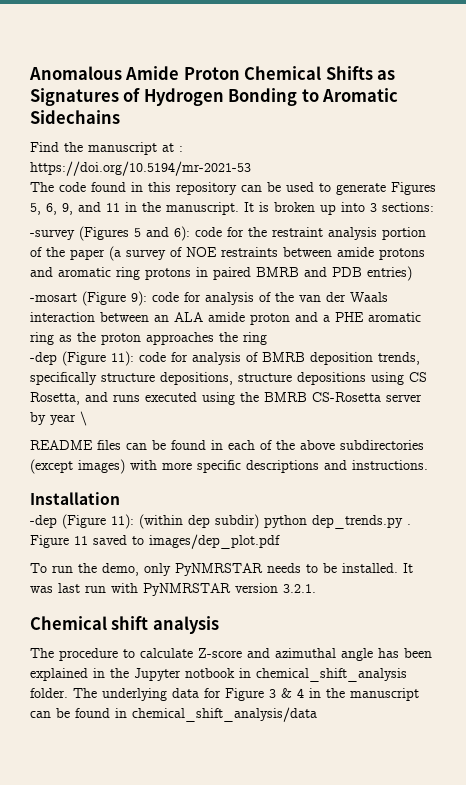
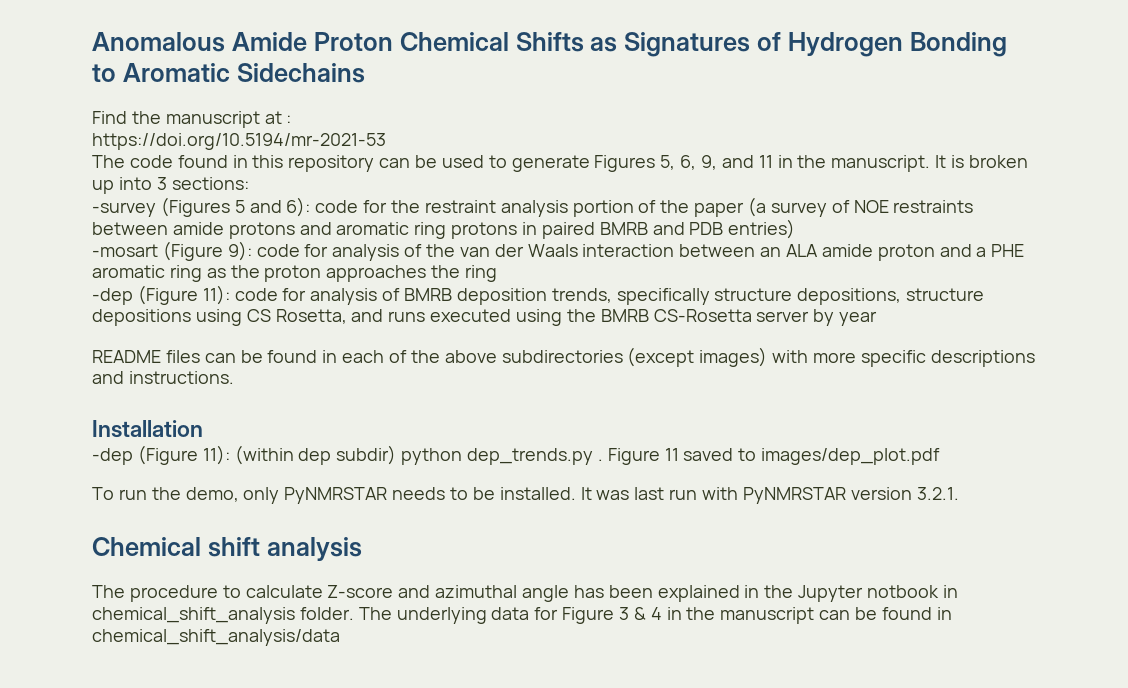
- -dep (Figure 11): code for analysis of BMRB deposition trends, specifically structure depositions, structure depositions using CS Rosetta, and runs executed using the BMRB CS-Rosetta server by year \
+ -dep (Figure 11): code for analysis of BMRB deposition trends, specifically structure depositions, structure depositions using CS Rosetta, and runs executed using the BMRB CS-Rosetta server by year

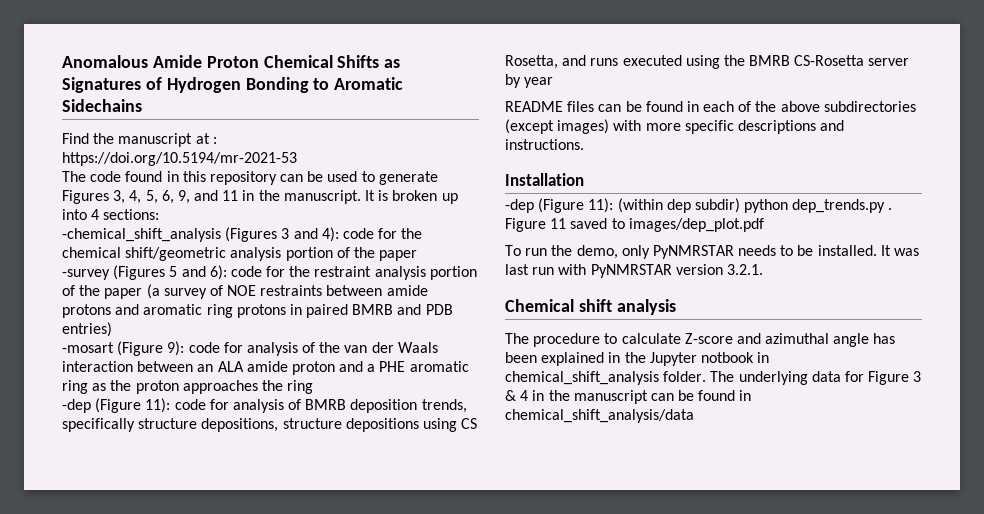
- The code found in this repository can be used to generate Figures 5, 6, 9, and 11 in the manuscript.
+ The code found in this repository can be used to generate Figures 3, 4, 5, 6, 9, and 11 in the manuscript.
- It is broken up into 3 sections:
+ It is broken up into 4 sections:
+ -chemical_shift_analysis (Figures 3 and 4): code for the chemical shift/geometric analysis portion of the paper

